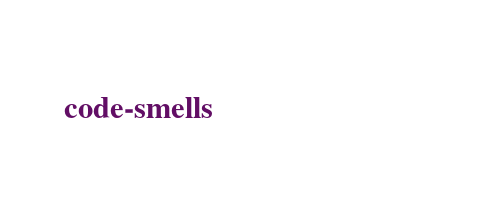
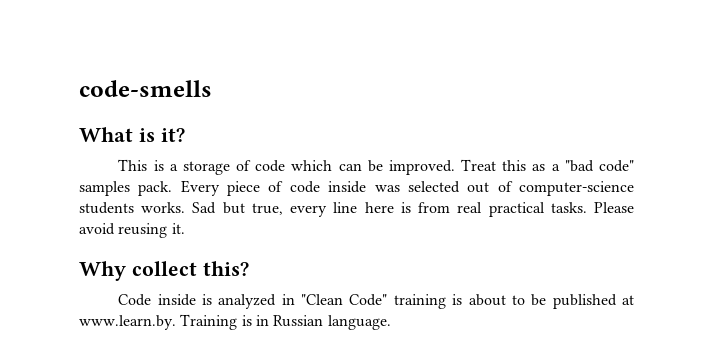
+ What is it?
+ This is a storage of code which can be improved. Treat this as a "bad code" samples pack. Every piece of code inside was selected out of computer-science students works. Sad but true, every line here is from real practical tasks. Please avoid reusing it.
+ Why collect this?
+ Code inside is analyzed in "Clean Code" training is about to be published at www.learn.by. Training is in Russian language.

